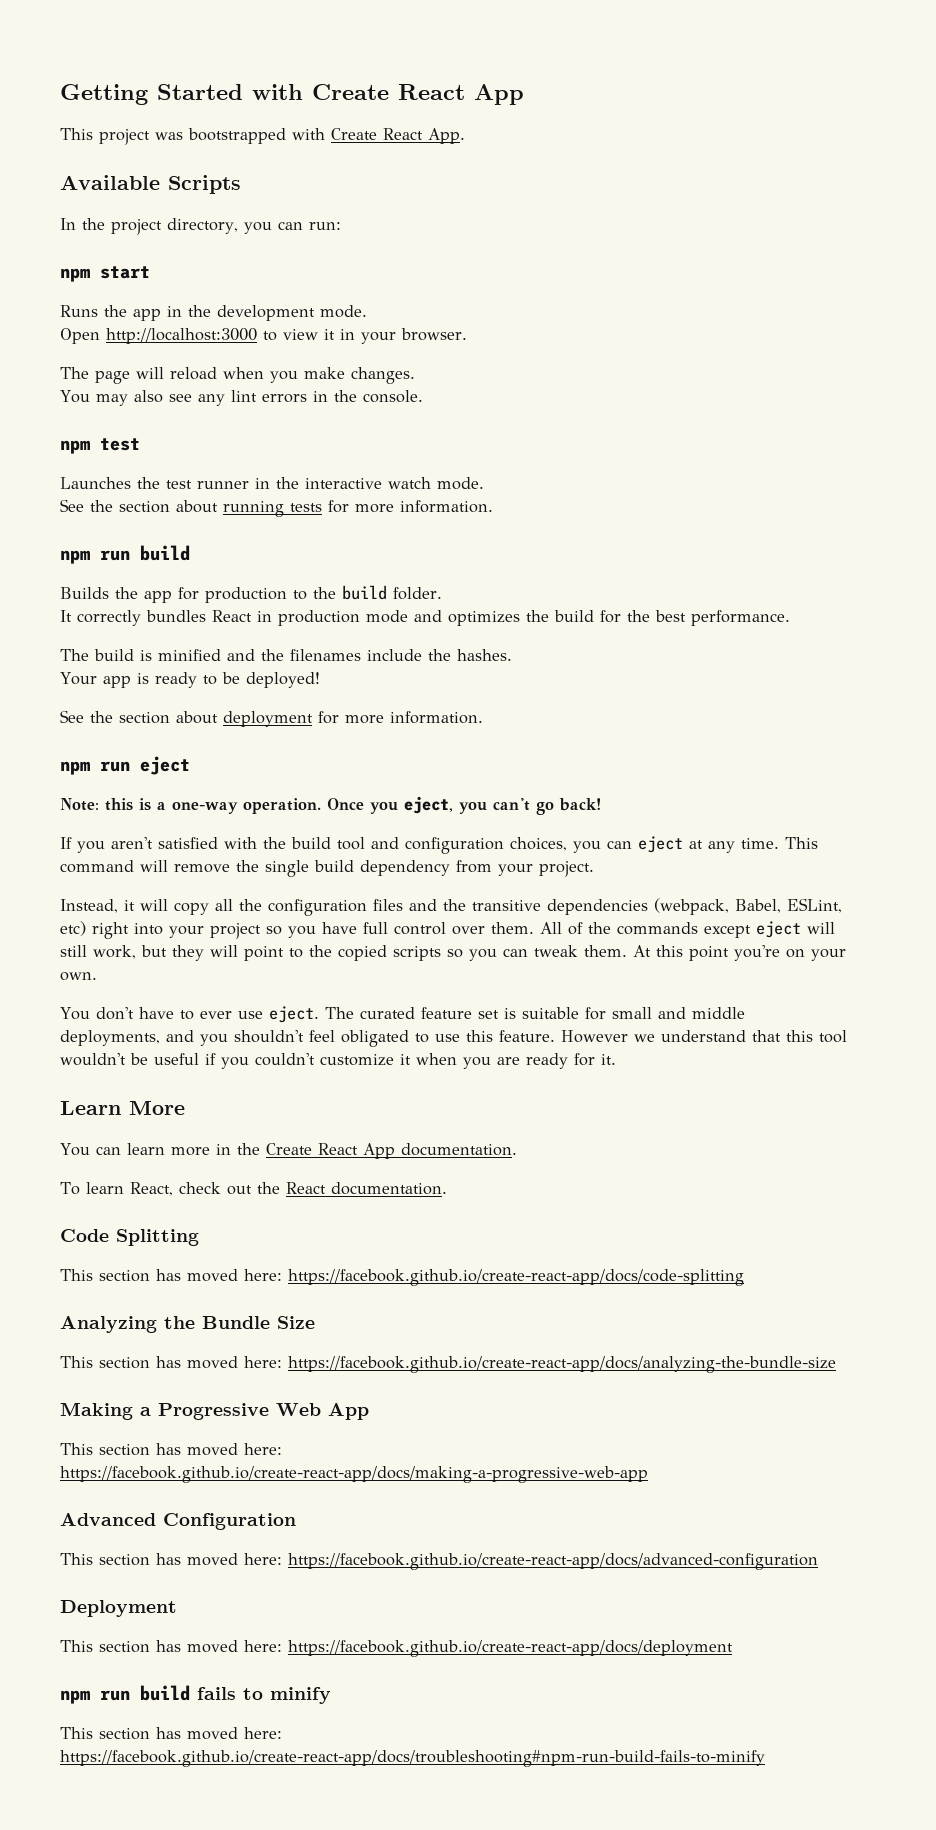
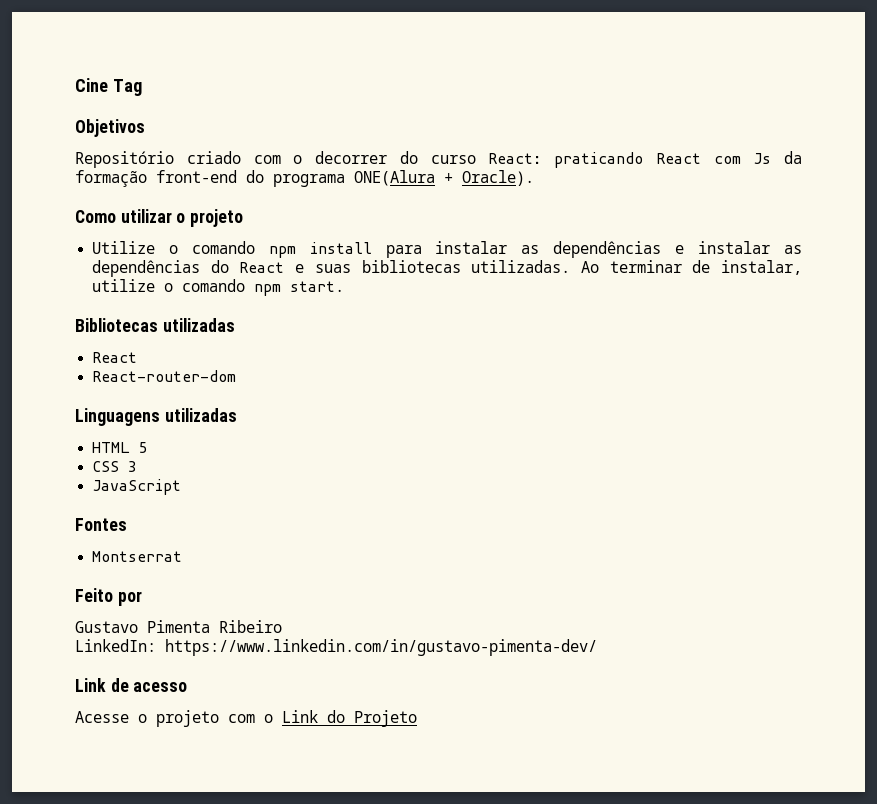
- Getting Started with Create React App
- This project was bootstrapped with Create React App.
- Available Scripts
- In the project directory, you can run:
- npm start
- Runs the app in the development mode.
- Open http://localhost:3000 to view it in your browser.
- The page will reload when you make changes.
- You may also see any lint errors in the console.
- npm test
- Launches the test runner in the interactive watch mode.
- See the section about running tests for more information.
- npm run build
- Builds the app for production to the build folder.
- It correctly bundles React in production mode and optimizes the build for the best performance.
- The build is minified and the filenames include the hashes.
- Your app is ready to be deployed!
- See the section about deployment for more information.
- npm run eject
- Note: this is a one-way operation. Once you eject, you can't go back!
- If you aren't satisfied with the build tool and configuration choices, you can eject at any time. This command will remove the single build dependency from your project.
- Instead, it will copy all the configuration files and the transitive dependencies (webpack, Babel, ESLint, etc) right into your project so you have full control over them. All of the commands except eject will still work, but they will point to the copied scripts so you can tweak them. At this point you're on your own.
- You don't have to ever use eject. The curated feature set is suitable for small and middle deployments, and you shouldn't feel obligated to use this feature. However we understand that this tool wouldn't be useful if you couldn't customize it when you are ready for it.
- Learn More
- You can learn more in the Create React App documentation.
- To learn React, check out the React documentation.
- Code Splitting
- This section has moved here: https://facebook.github.io/create-react-app/docs/code-splitting
- Analyzing the Bundle Size
- This section has moved here: https://facebook.github.io/create-react-app/docs/analyzing-the-bundle-size
- Making a Progressive Web App
- This section has moved here: https://facebook.github.io/create-react-app/docs/making-a-progressive-web-app
- Advanced Configuration
- This section has moved here: https://facebook.github.io/create-react-app/docs/advanced-configuration
- Deployment
- This section has moved here: https://facebook.github.io/create-react-app/docs/deployment
- npm run build fails to minify
- This section has moved here: https://facebook.github.io/create-react-app/docs/troubleshooting#npm-run-build-fails-to-minify
+ Cine Tag
+ Objetivos
+ Repositório criado com o decorrer do curso React: praticando React com Js da formação front-end do programa ONE(Alura + Oracle).
+ Como utilizar o projeto
+ Utilize o comando npm install para instalar as dependências e instalar as dependências do React e suas bibliotecas utilizadas. Ao terminar de instalar, utilize o comando npm start.
+ Bibliotecas utilizadas
+ React
+ React-router-dom
+ Linguagens utilizadas
+ HTML 5
+ CSS 3
+ JavaScript
+ Fontes
+ Montserrat
+ Feito por
+ Gustavo Pimenta Ribeiro
+ LinkedIn: https://www.linkedin.com/in/gustavo-pimenta-dev/
+ Link de acesso
+ Acesse o projeto com o Link do Projeto

